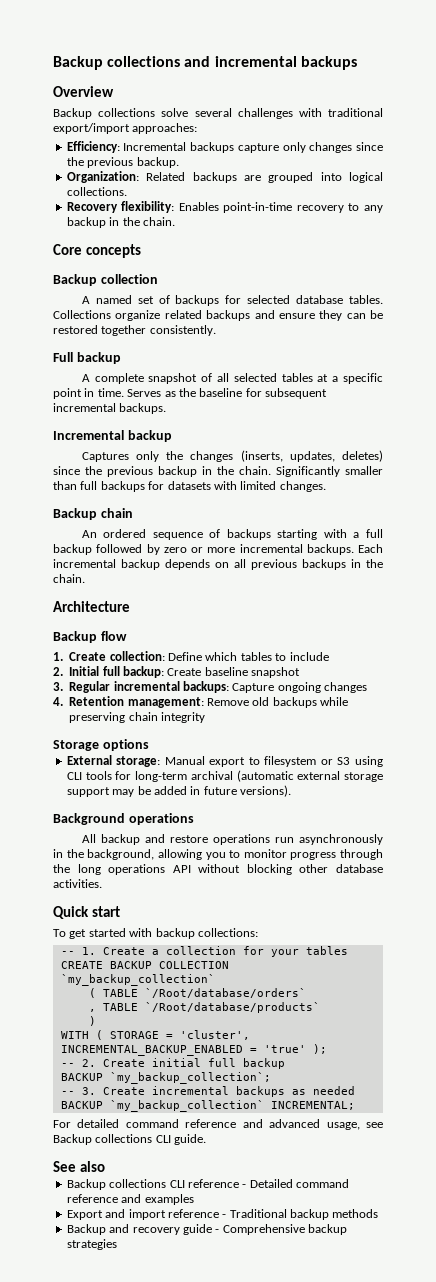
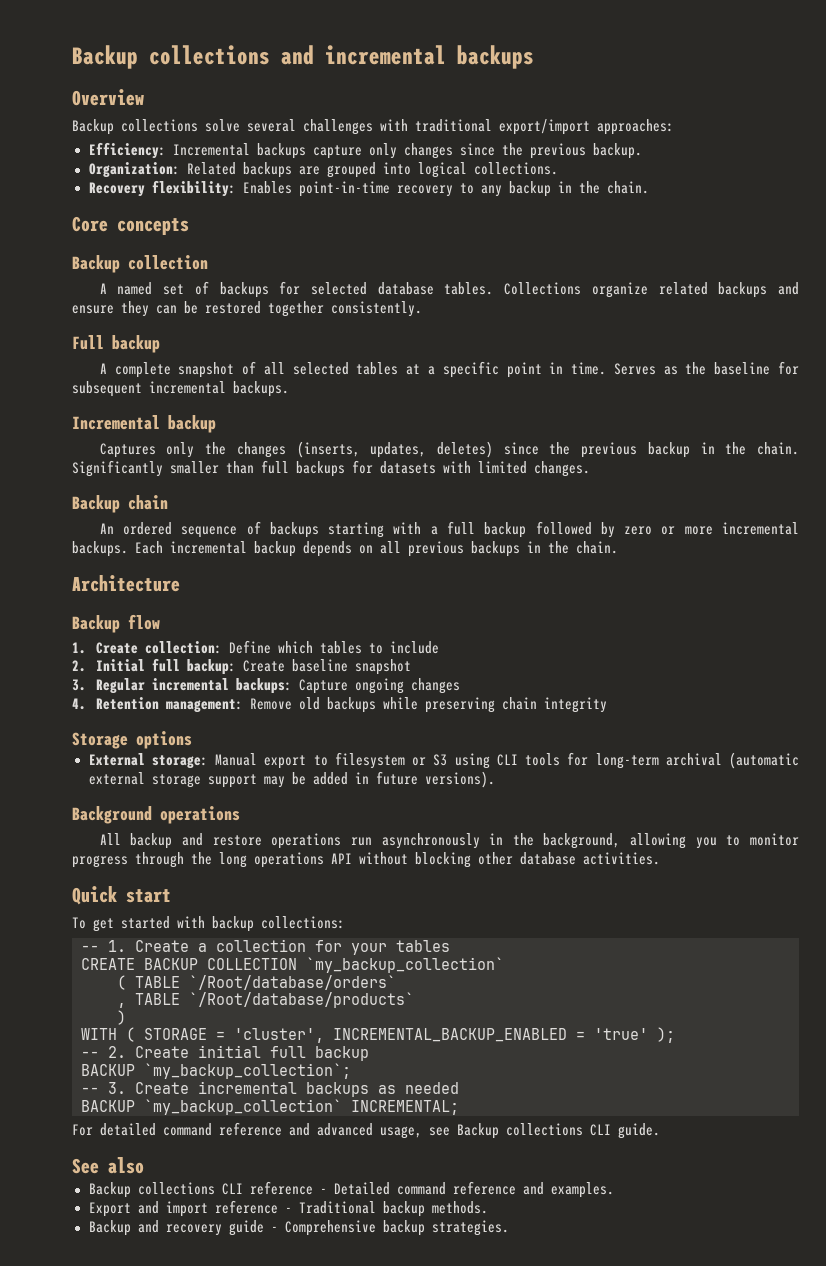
- Backup collections CLI reference - Detailed command reference and examples
+ Backup collections CLI reference - Detailed command reference and examples.
- Export and import reference - Traditional backup methods
+ Export and import reference - Traditional backup methods.
- Backup and recovery guide - Comprehensive backup strategies
+ Backup and recovery guide - Comprehensive backup strategies.

